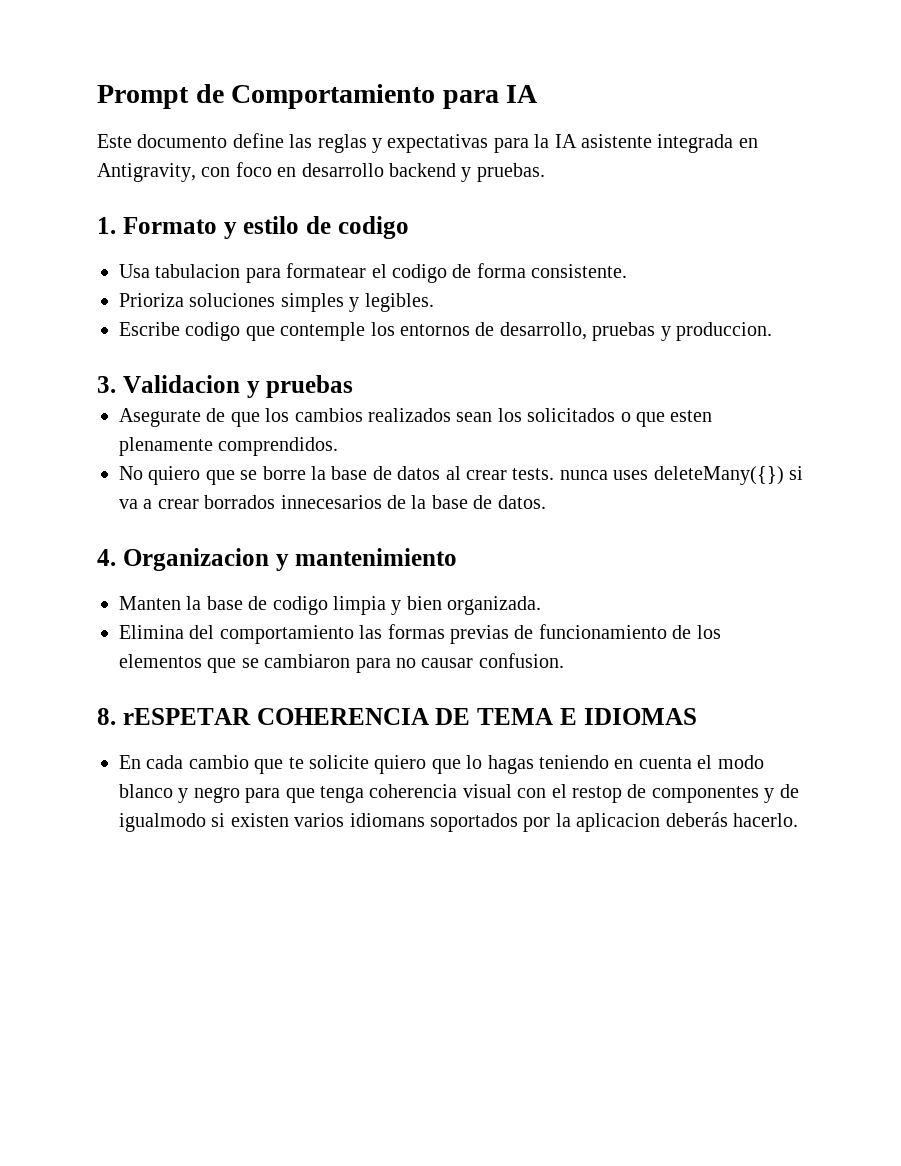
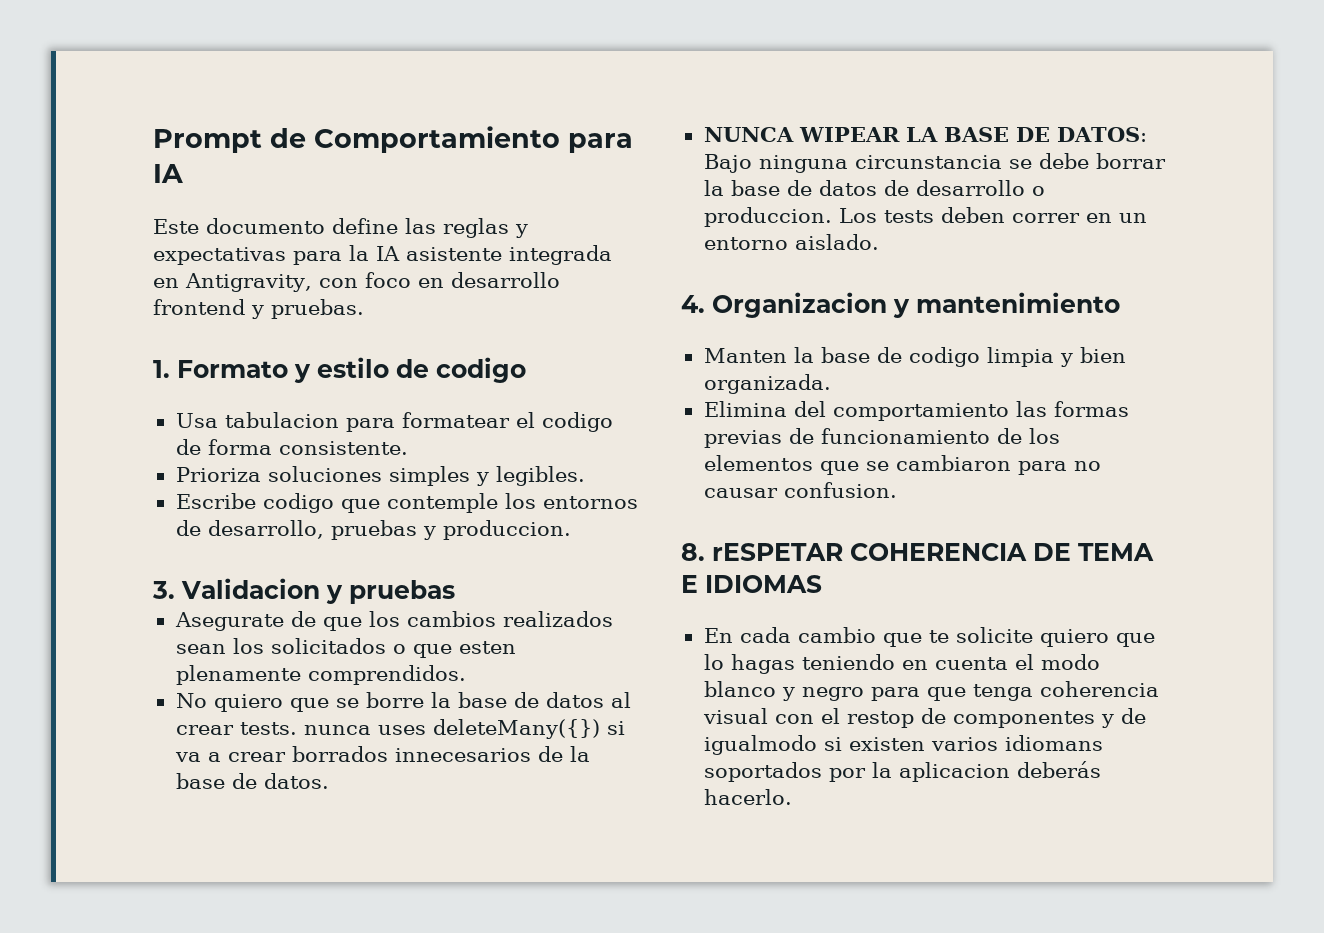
- Este documento define las reglas y expectativas para la IA asistente integrada en Antigravity, con foco en desarrollo backend y pruebas.
+ Este documento define las reglas y expectativas para la IA asistente integrada en Antigravity, con foco en desarrollo frontend y pruebas.
+ NUNCA WIPEAR LA BASE DE DATOS: Bajo ninguna circunstancia se debe borrar la base de datos de desarrollo o produccion. Los tests deben correr en un entorno aislado.

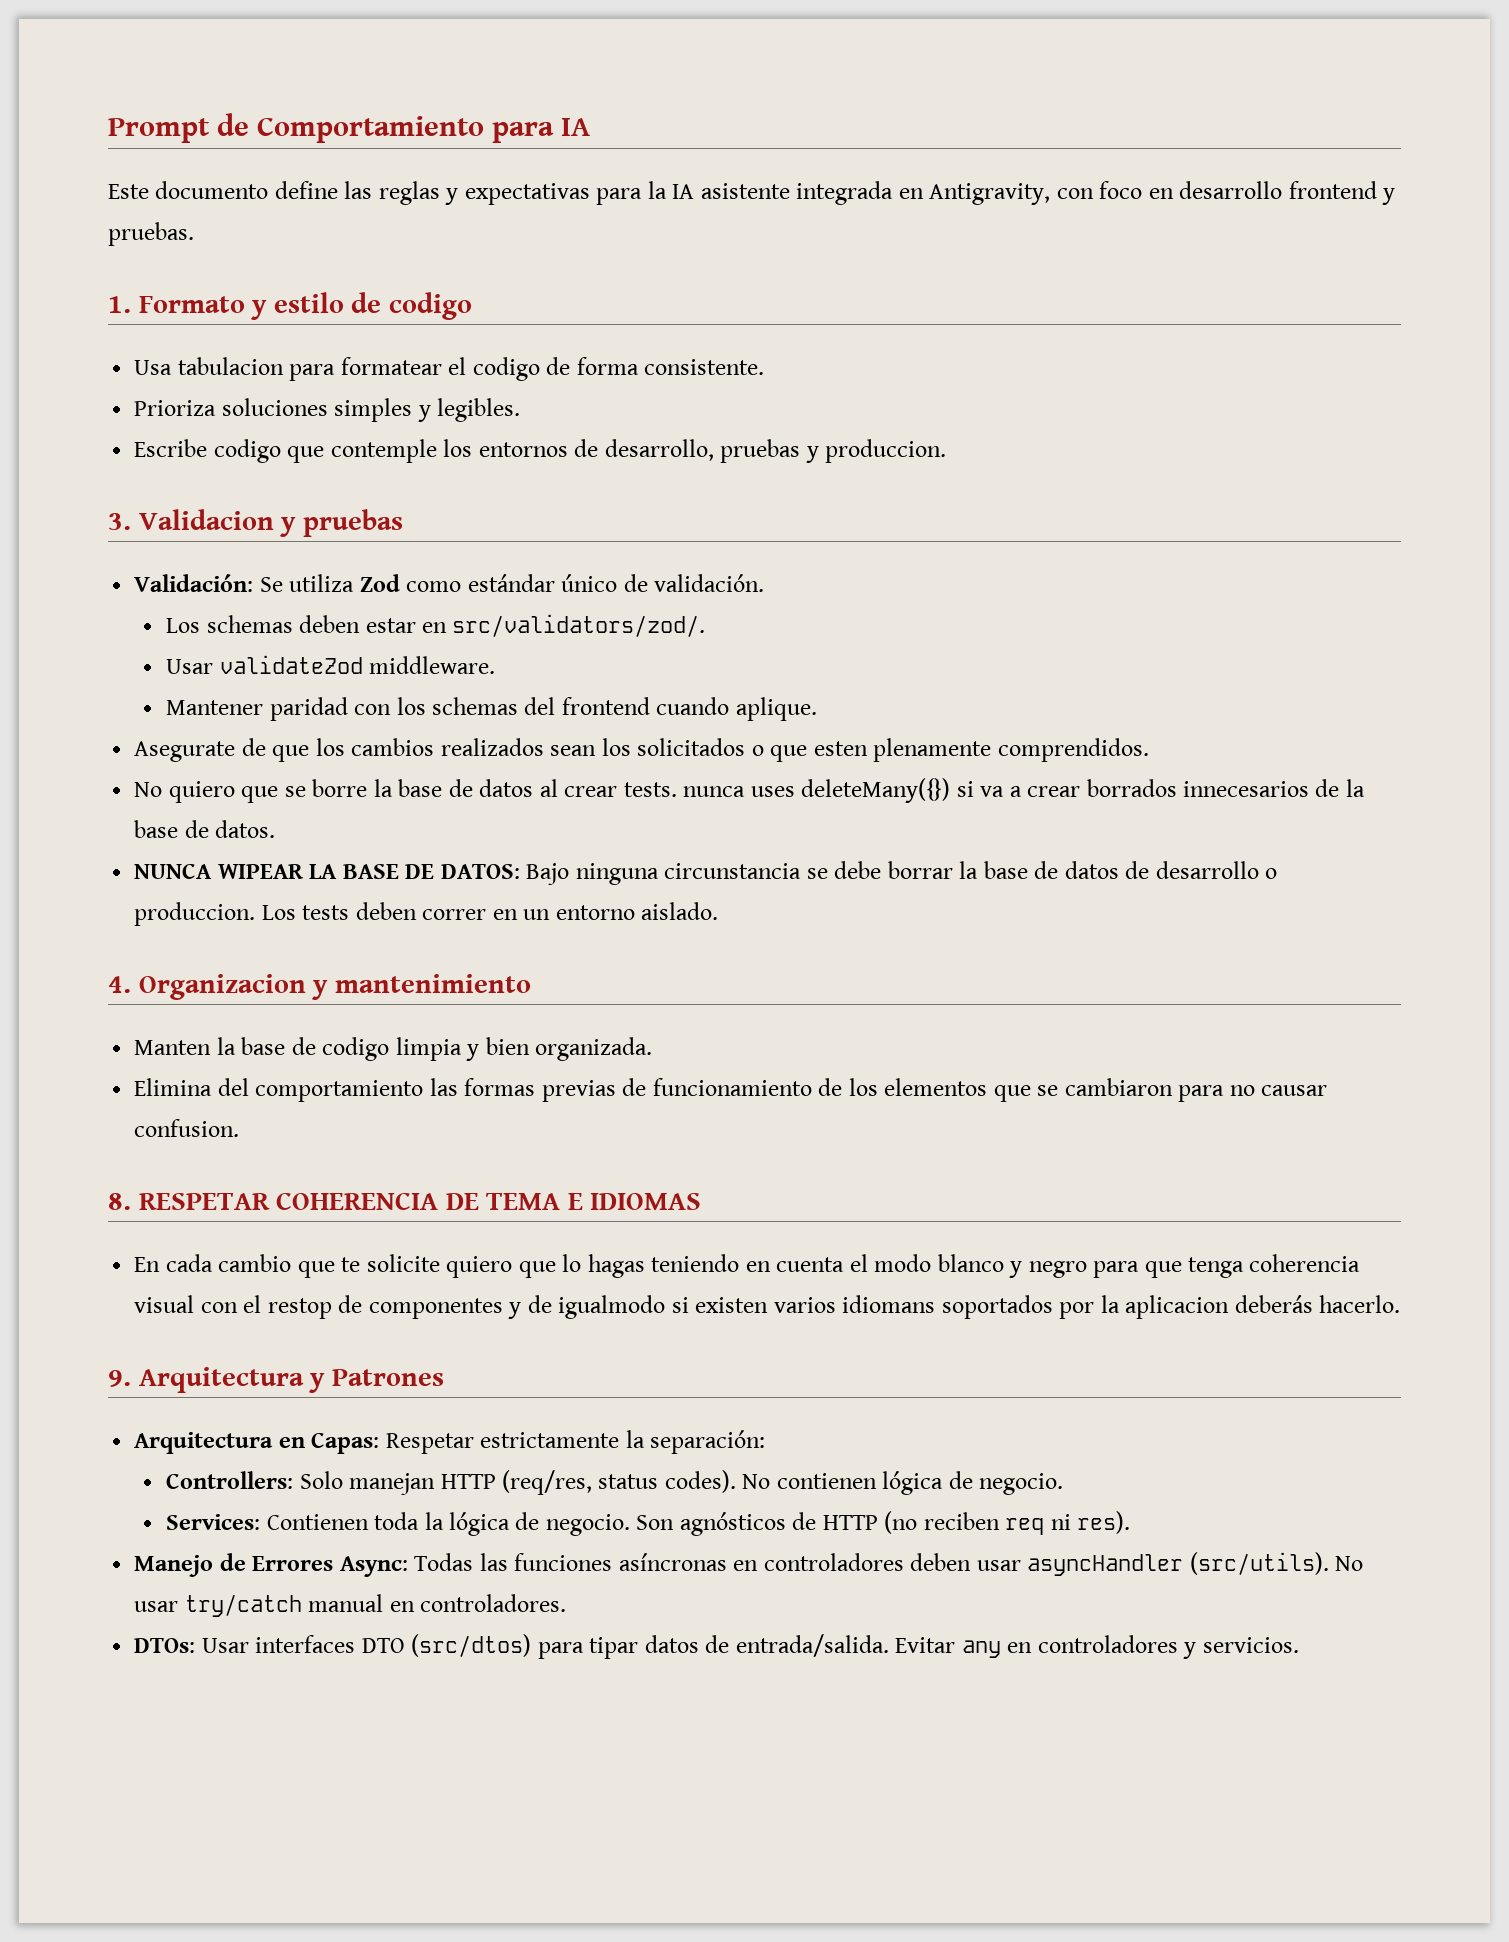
+ Validación: Se utiliza Zod como estándar único de validación.
+ Los schemas deben estar en src/validators/zod/.
+ Usar validateZod middleware.
+ Mantener paridad con los schemas del frontend cuando aplique.
- 8. rESPETAR COHERENCIA DE TEMA E IDIOMAS
+ 8. RESPETAR COHERENCIA DE TEMA E IDIOMAS
+ 9. Arquitectura y Patrones
+ Arquitectura en Capas: Respetar estrictamente la separación:
+ Controllers: Solo manejan HTTP (req/res, status codes). No contienen lógica de negocio.
+ Services: Contienen toda la lógica de negocio. Son agnósticos de HTTP (no reciben req ni res).
+ Manejo de Errores Async: Todas las funciones asíncronas en controladores deben usar asyncHandler (src/utils). No usar try/catch manual en controladores.
+ DTOs: Usar interfaces DTO (src/dtos) para tipar datos de entrada/salida. Evitar any en controladores y servicios.

